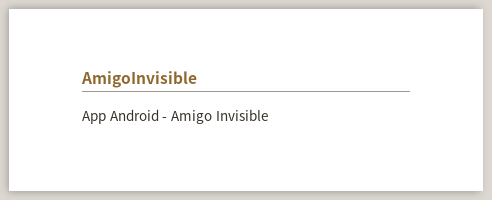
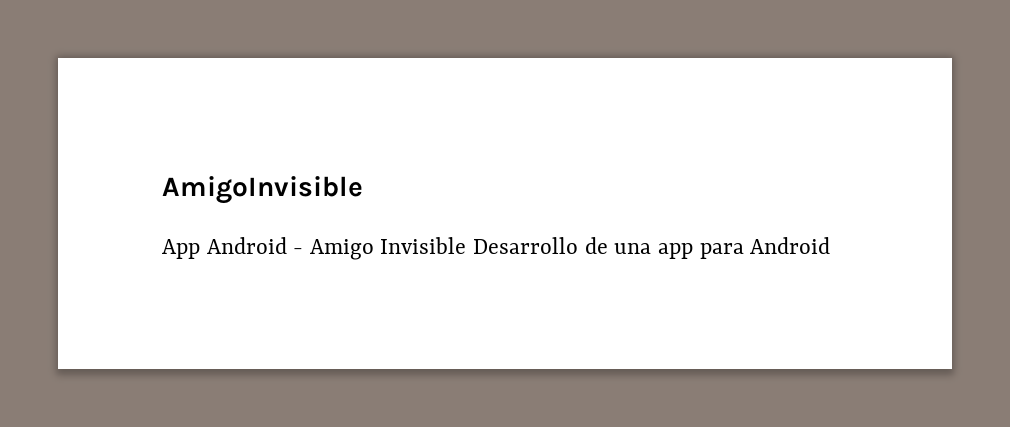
- App Android - Amigo Invisible
+ App Android - Amigo Invisible Desarrollo de una app para Android

